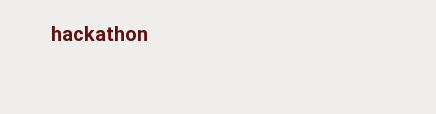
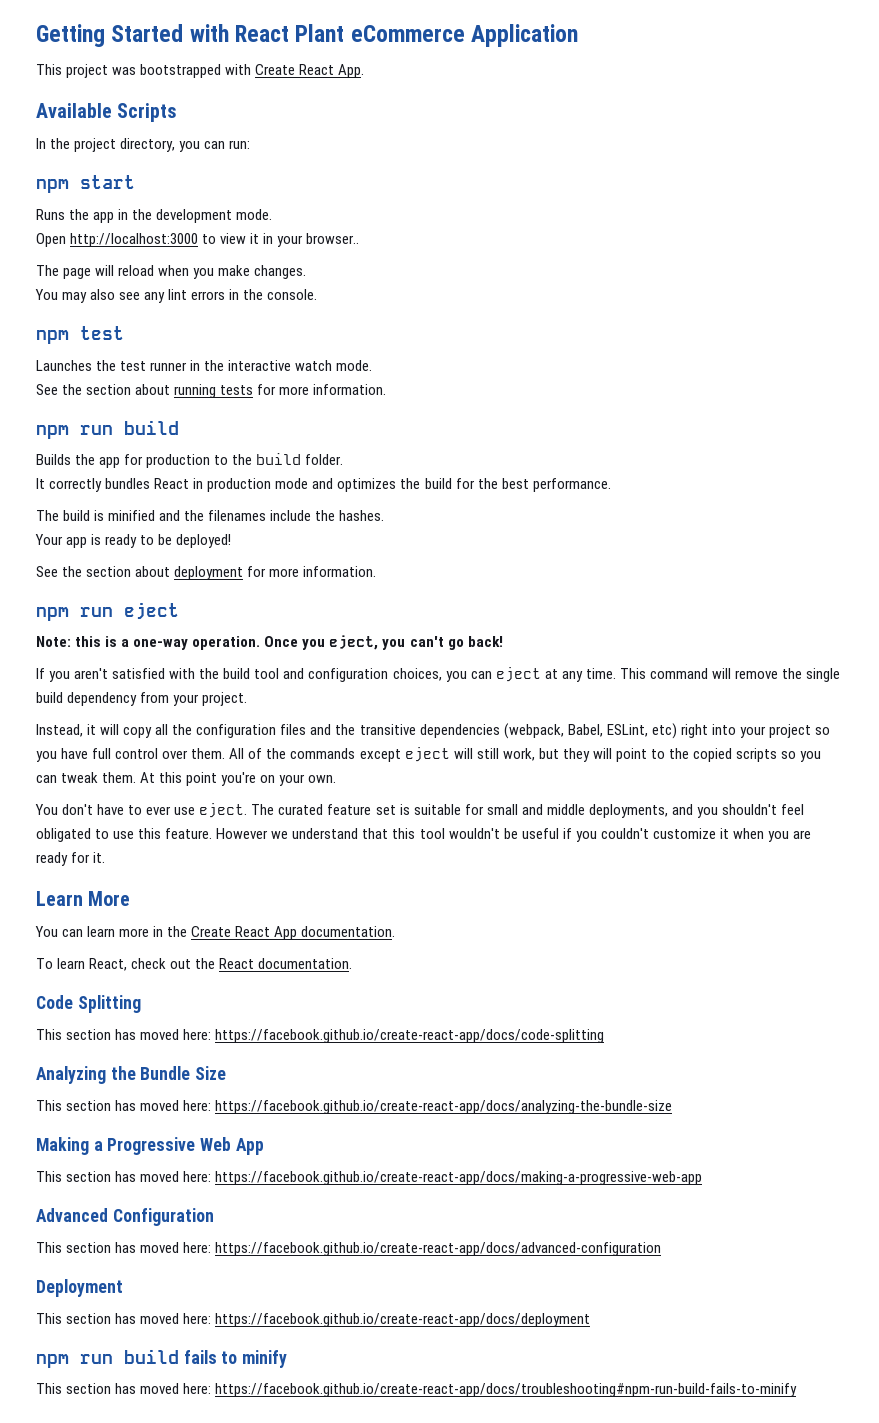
- hackathon
+ Getting Started with React Plant eCommerce Application
+ This project was bootstrapped with Create React App.
+ Available Scripts
+ In the project directory, you can run:
+ npm start
+ Runs the app in the development mode.
+ Open http://localhost:3000 to view it in your browser..
+ The page will reload when you make changes.
+ You may also see any lint errors in the console.
+ npm test
+ Launches the test runner in the interactive watch mode.
+ See the section about running tests for more information.
+ npm run build
+ Builds the app for production to the build folder.
+ It correctly bundles React in production mode and optimizes the build for the best performance.
+ The build is minified and the filenames include the hashes.
+ Your app is ready to be deployed!
+ See the section about deployment for more information.
+ npm run eject
+ Note: this is a one-way operation. Once you eject, you can't go back!
+ If you aren't satisfied with the build tool and configuration choices, you can eject at any time. This command will remove the single build dependency from your project.
+ Instead, it will copy all the configuration files and the transitive dependencies (webpack, Babel, ESLint, etc) right into your project so you have full control over them. All of the commands except eject will still work, but they will point to the copied scripts so you can tweak them. At this point you're on your own.
+ You don't have to ever use eject. The curated feature set is suitable for small and middle deployments, and you shouldn't feel obligated to use this feature. However we understand that this tool wouldn't be useful if you couldn't customize it when you are ready for it.
+ Learn More
+ You can learn more in the Create React App documentation.
+ To learn React, check out the React documentation.
+ Code Splitting
+ This section has moved here: https://facebook.github.io/create-react-app/docs/code-splitting
+ Analyzing the Bundle Size
+ This section has moved here: https://facebook.github.io/create-react-app/docs/analyzing-the-bundle-size
+ Making a Progressive Web App
+ This section has moved here: https://facebook.github.io/create-react-app/docs/making-a-progressive-web-app
+ Advanced Configuration
+ This section has moved here: https://facebook.github.io/create-react-app/docs/advanced-configuration
+ Deployment
+ This section has moved here: https://facebook.github.io/create-react-app/docs/deployment
+ npm run build fails to minify
+ This section has moved here: https://facebook.github.io/create-react-app/docs/troubleshooting#npm-run-build-fails-to-minify

